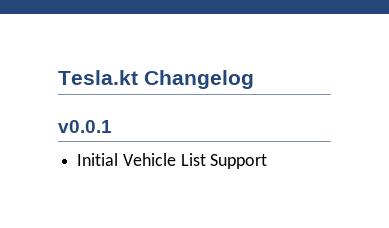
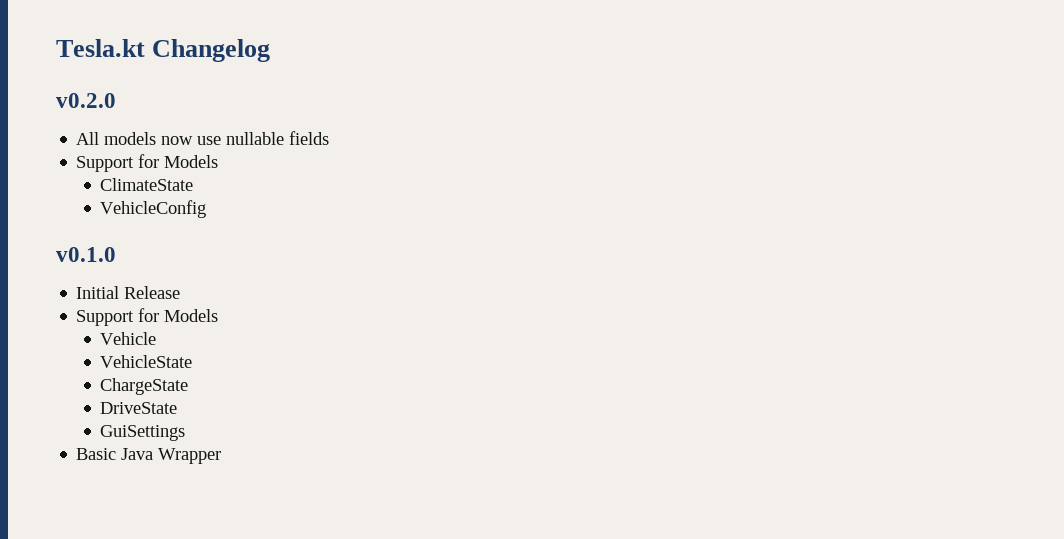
- v0.0.1
- Initial Vehicle List Support
+ v0.2.0
+ All models now use nullable fields
+ Support for Models
+ ClimateState
+ VehicleConfig
+ v0.1.0
+ Initial Release
+ Support for Models
+ Vehicle
+ VehicleState
+ ChargeState
+ DriveState
+ GuiSettings
+ Basic Java Wrapper

